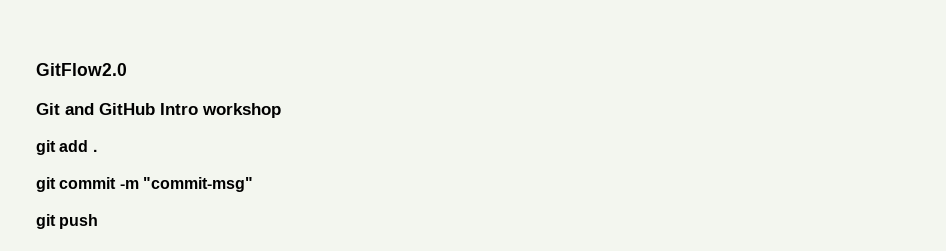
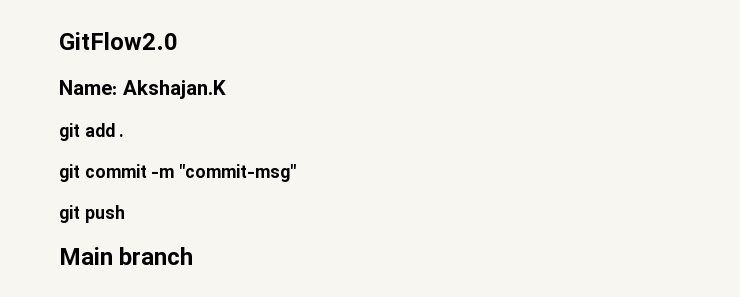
- Git and GitHub Intro workshop
+ Name: Akshajan.K
+ Main branch

